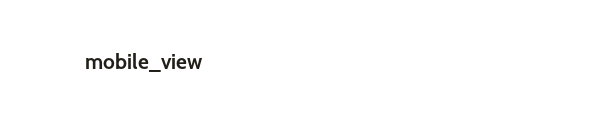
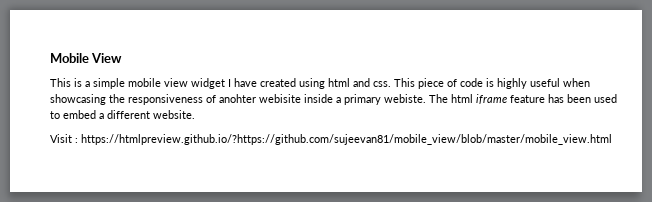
- mobile_view
+ Mobile View
+ This is a simple mobile view widget I have created using html and css. This piece of code is highly useful when showcasing the responsiveness of anohter webisite inside a primary webiste. The html iframe feature has been used to embed a different website.
+ Visit : https://htmlpreview.github.io/?https://github.com/sujeevan81/mobile_view/blob/master/mobile_view.html

